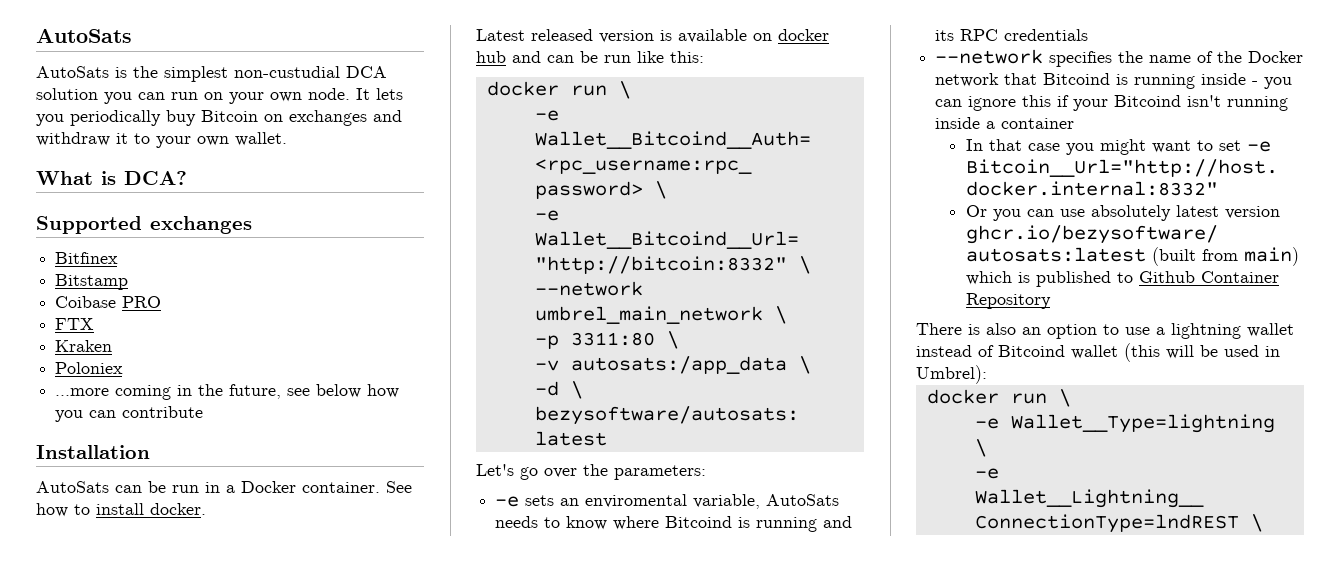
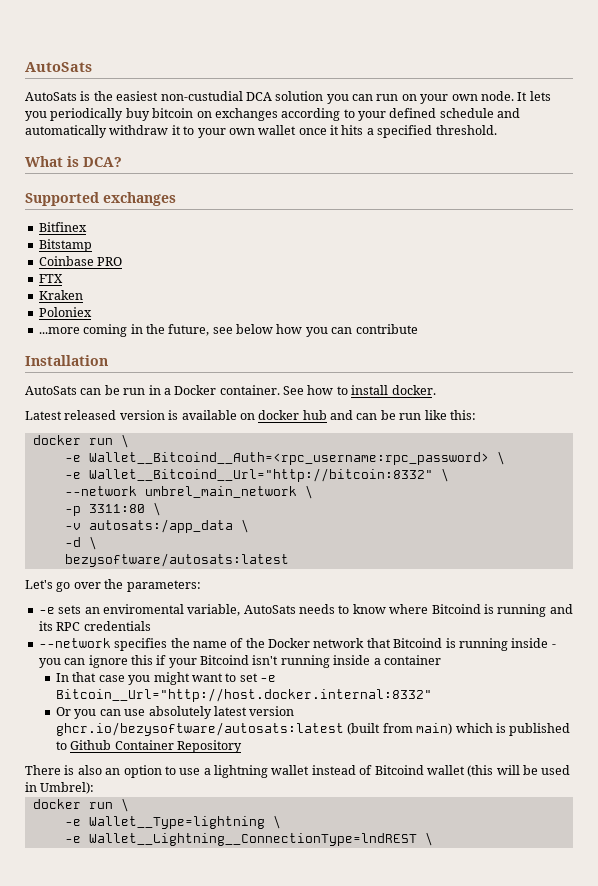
- AutoSats is the simplest non-custudial DCA solution you can run on your own node.
+ AutoSats is the easiest non-custudial DCA solution you can run on your own node.
- It lets you periodically buy Bitcoin on exchanges and withdraw it to your own wallet.
+ It lets you periodically buy bitcoin on exchanges according to your defined schedule and automatically withdraw it to your own wallet once it hits a specified threshold.
- Coibase PRO
+ Coinbase PRO

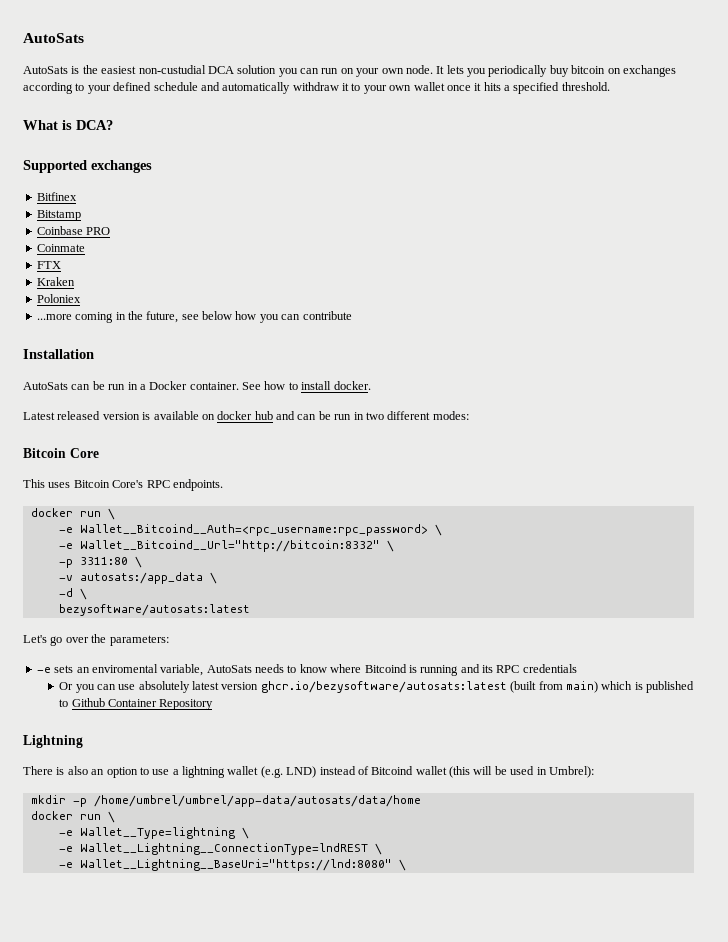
+ Coinmate
- Latest released version is available on docker hub and can be run like this:
+ Latest released version is available on docker hub and can be run in two different modes:
+ Bitcoin Core
+ This uses Bitcoin Core's RPC endpoints.
- --network umbrel_main_network \
- --network specifies the name of the Docker network that Bitcoind is running inside - you can ignore this if your Bitcoind isn't running inside a container
- In that case you might want to set -e Bitcoin__Url="http://host.docker.internal:8332"
+ Lightning
- There is also an option to use a lightning wallet instead of Bitcoind wallet (this will be used in Umbrel):
+ There is also an option to use a lightning wallet (e.g. LND) instead of Bitcoind wallet (this will be used in Umbrel):
+ mkdir -p /home/umbrel/umbrel/app-data/autosats/data/home
+ -e Wallet__Lightning__BaseUri="https://lnd:8080" \

